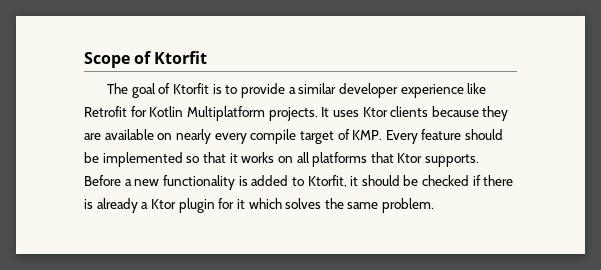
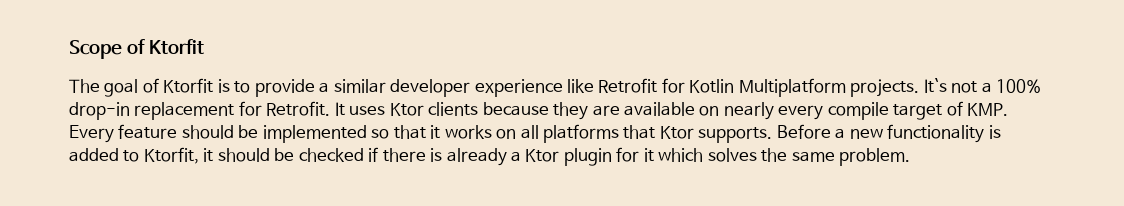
+ It`s not a 100% drop-in replacement for Retrofit.

